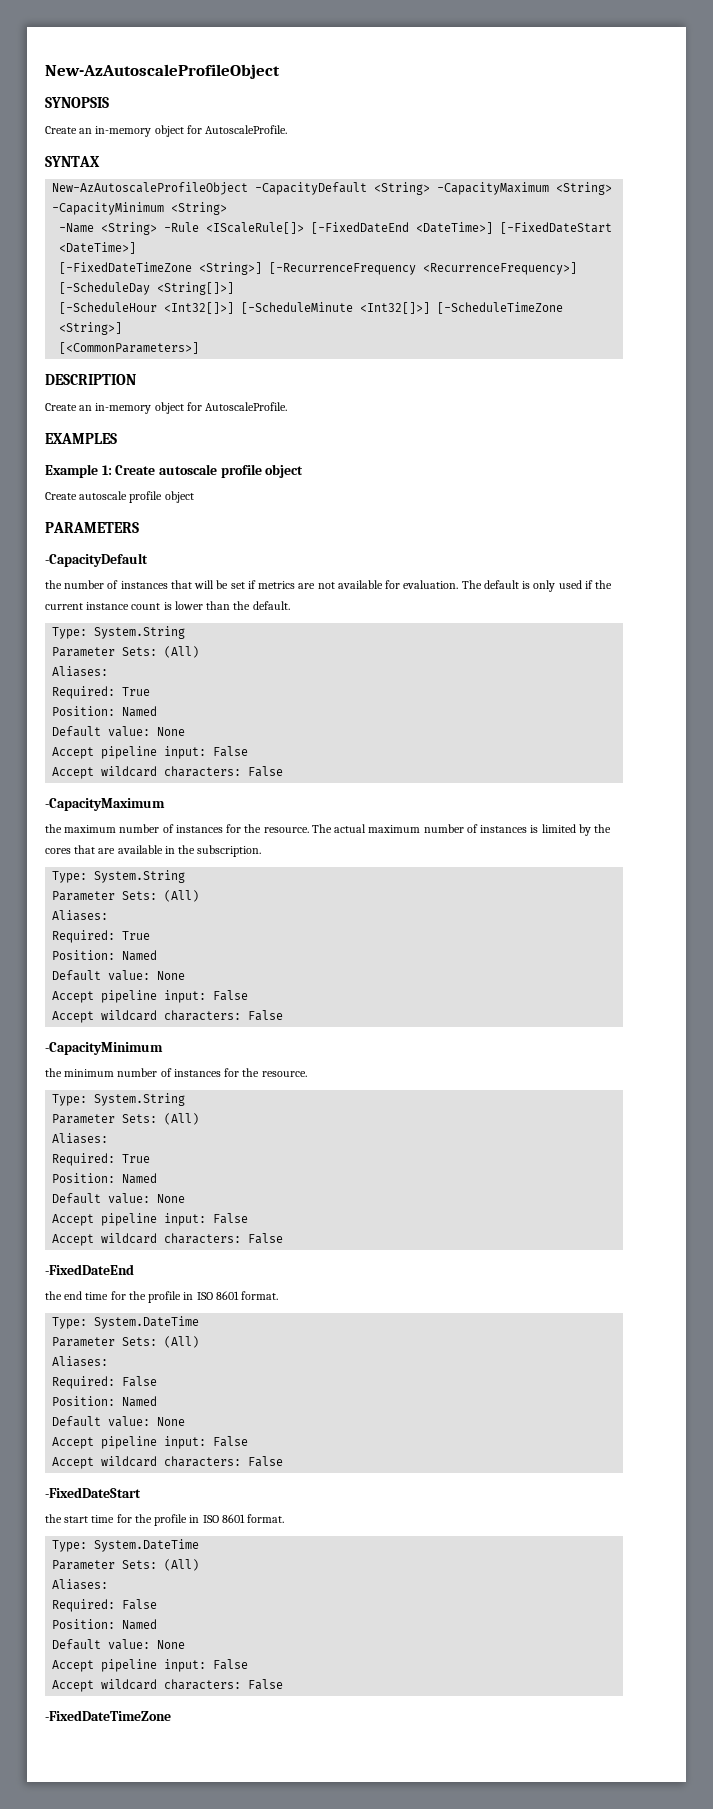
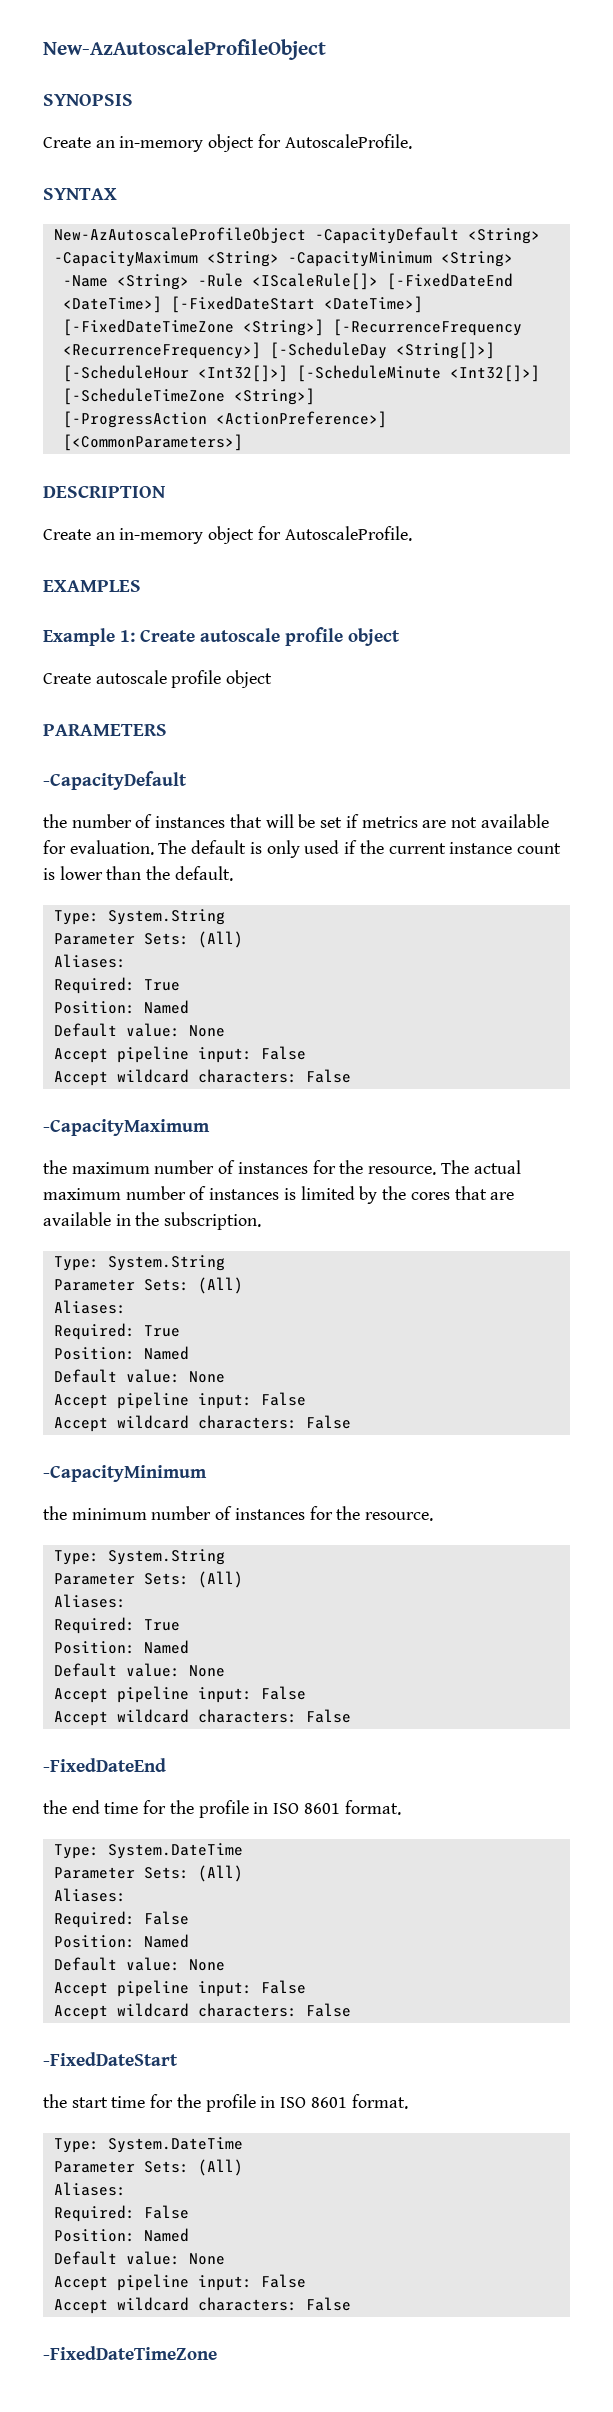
- [<CommonParameters>]
+ [-ProgressAction <ActionPreference>] [<CommonParameters>]

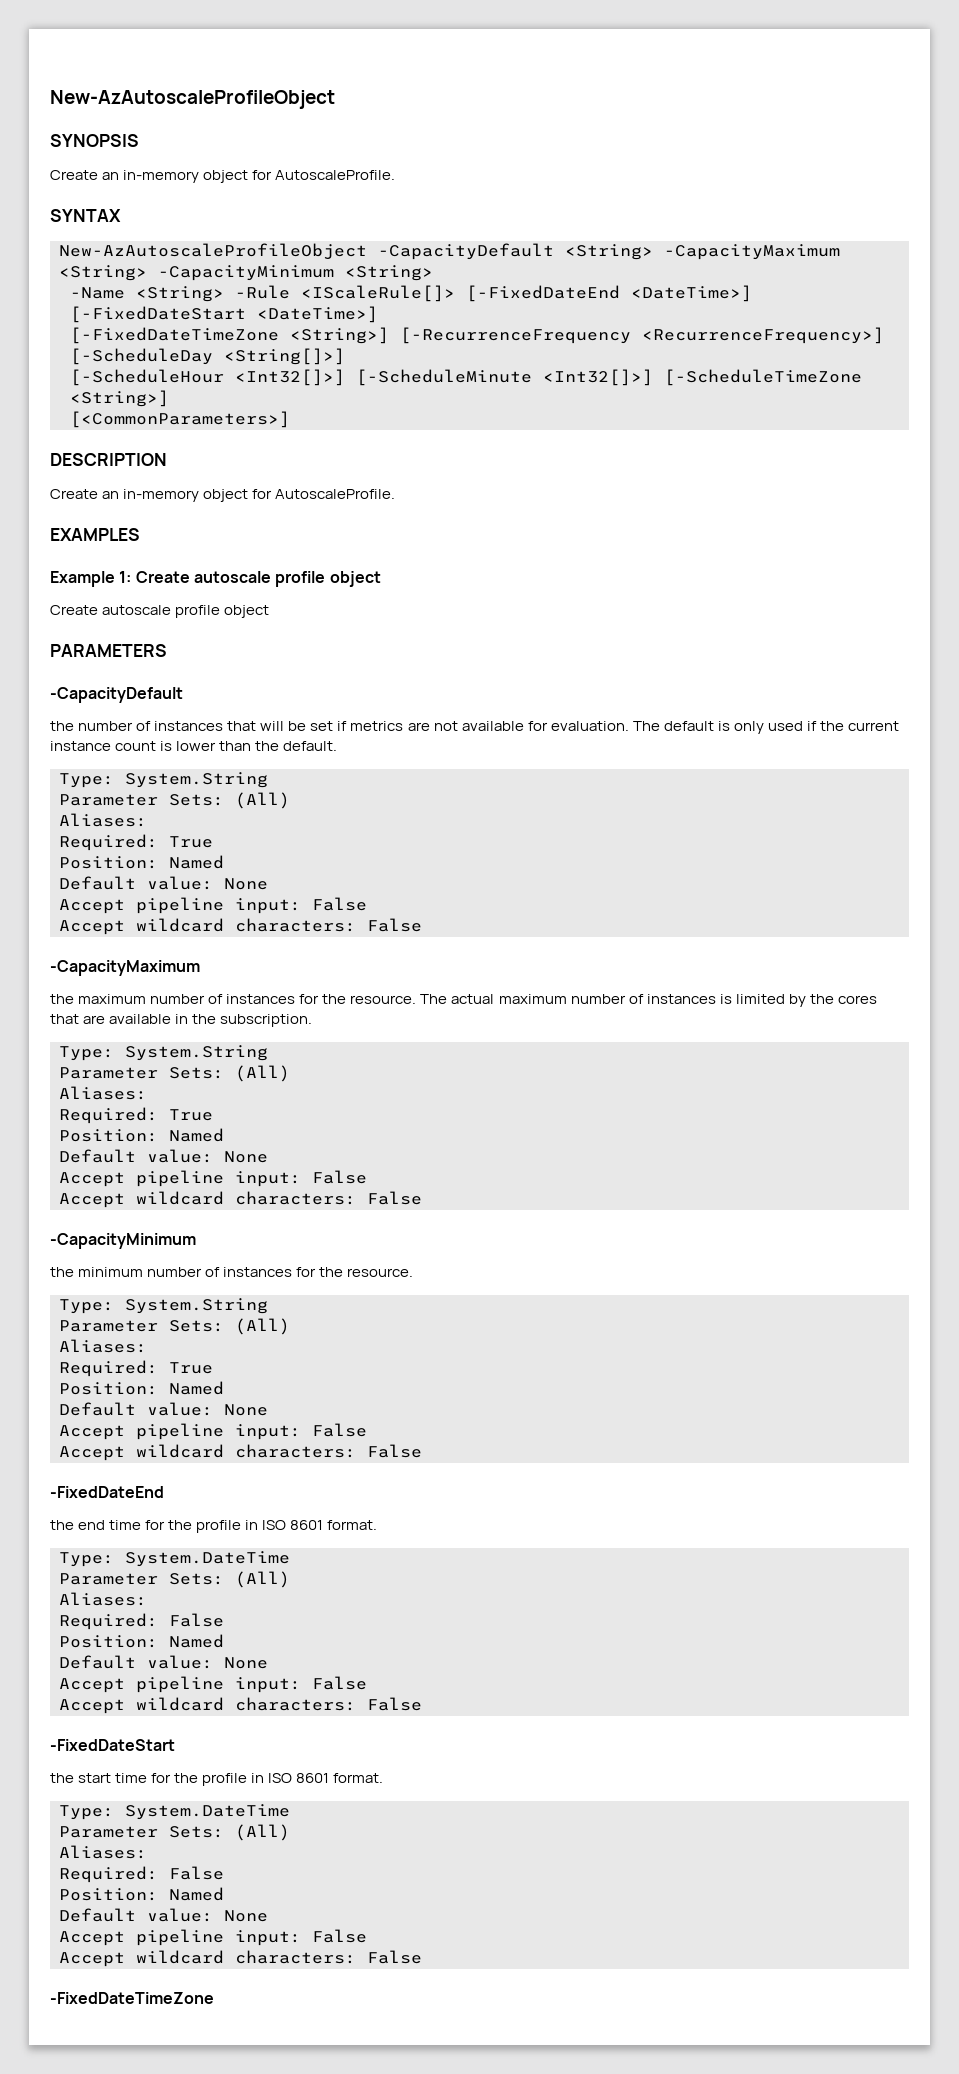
- [-ProgressAction <ActionPreference>] [<CommonParameters>]
+ [<CommonParameters>]

